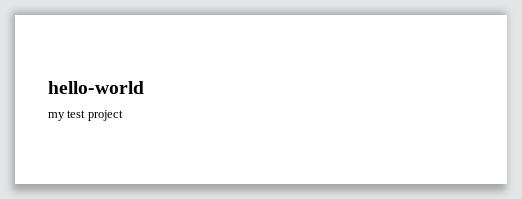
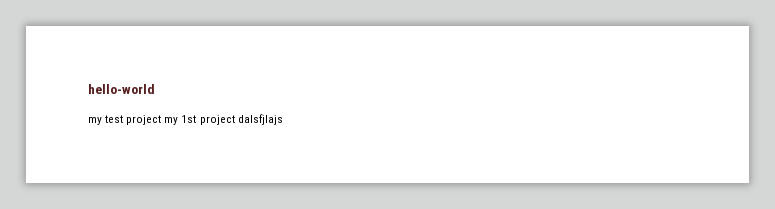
- my test project
+ my test project my 1st project dalsfjlajs

